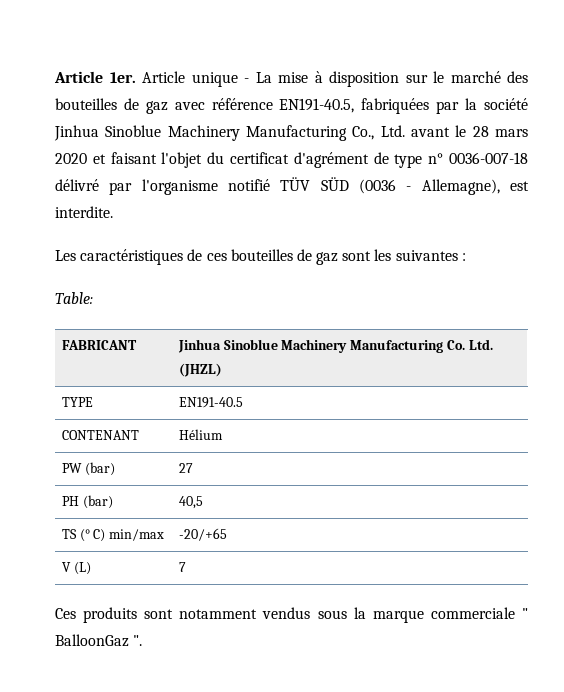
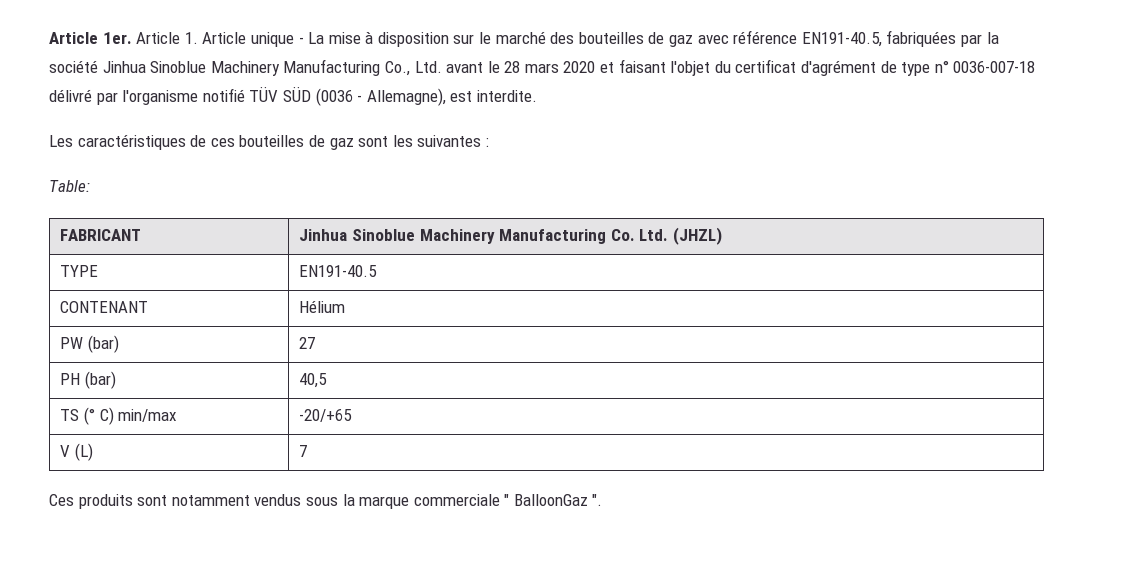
- Article unique - La mise à disposition sur le marché des bouteilles de gaz avec référence EN191-40.5, fabriquées par la société Jinhua Sinoblue Machinery Manufacturing Co., Ltd. avant le 28 mars 2020 et faisant l'objet du certificat d'agrément de type n° 0036-007-18 délivré par l'organisme notifié TÜV SÜD (0036 - Allemagne), est interdite.
+ Article 1. Article unique - La mise à disposition sur le marché des bouteilles de gaz avec référence EN191-40.5, fabriquées par la société Jinhua Sinoblue Machinery Manufacturing Co., Ltd. avant le 28 mars 2020 et faisant l'objet du certificat d'agrément de type n° 0036-007-18 délivré par l'organisme notifié TÜV SÜD (0036 - Allemagne), est interdite.

